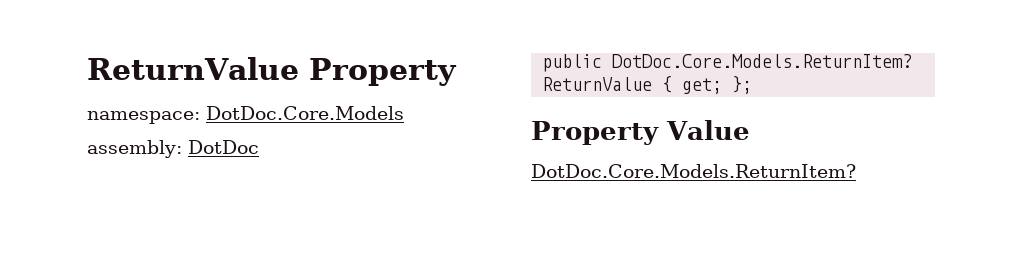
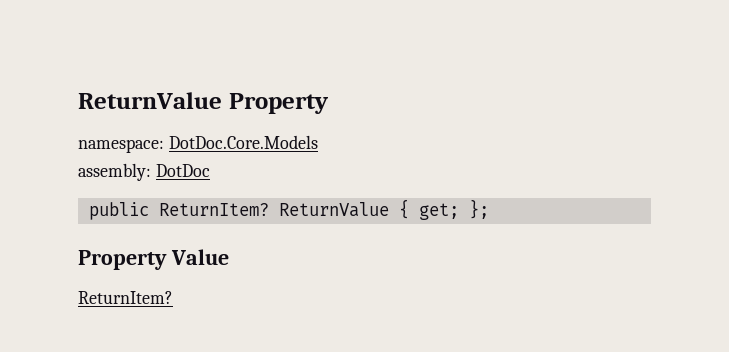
- public DotDoc.Core.Models.ReturnItem?
+ public ReturnItem?
  Property Value
- DotDoc.Core.Models.ReturnItem?
+ ReturnItem?

